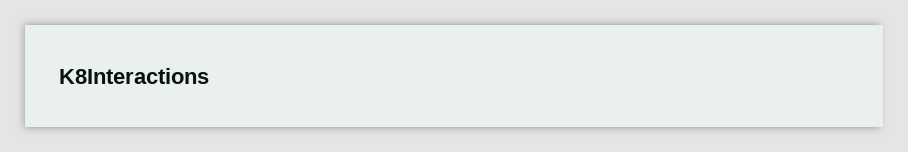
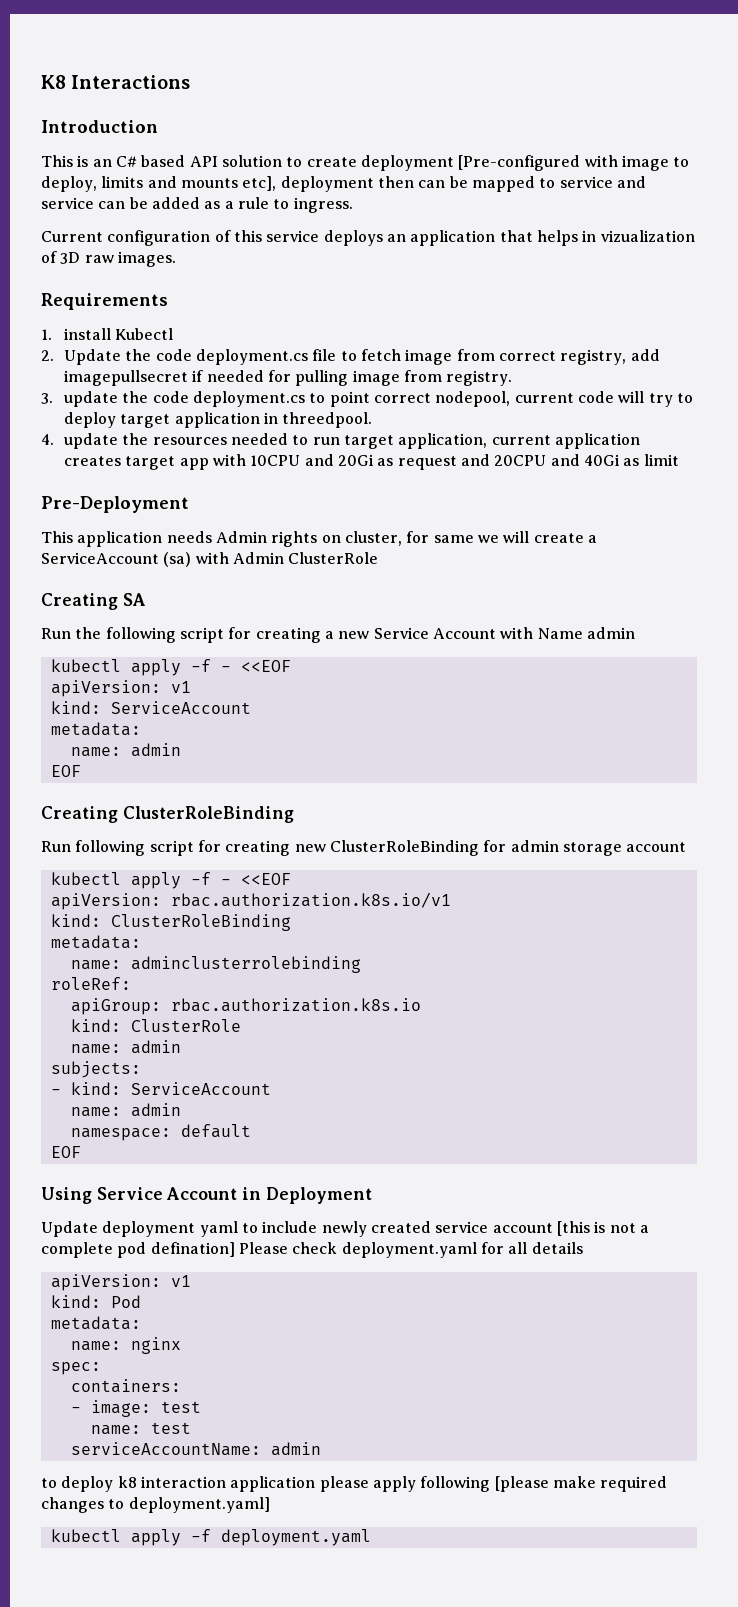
- K8Interactions
+ K8 Interactions
+ Introduction
+ This is an C# based API solution to create deployment [Pre-configured with image to deploy, limits and mounts etc], deployment then can be mapped to service and service can be added as a rule to ingress.
+ Current configuration of this service deploys an application that helps in vizualization of 3D raw images.
+ Requirements
+ 1. install Kubectl
+ 2. Update the code deployment.cs file to fetch image from correct registry, add imagepullsecret if needed for pulling image from registry.
+ 3. update the code deployment.cs to point correct nodepool, current code will try to deploy target application in threedpool.
+ 4. update the resources needed to run target application, current application creates target app with 10CPU and 20Gi as request and 20CPU and 40Gi as limit
+ Pre-Deployment
+ This application needs Admin rights on cluster, for same we will create a ServiceAccount (sa) with Admin ClusterRole
+ Creating SA
+ Run the following script for creating a new Service Account with Name admin
+ kubectl apply -f - <<EOF
+ apiVersion: v1
+ kind: ServiceAccount
+ metadata:
+ name: admin
+ EOF
+ Creating ClusterRoleBinding
+ Run following script for creating new ClusterRoleBinding for admin storage account
+ kubectl apply -f - <<EOF
+ apiVersion: rbac.authorization.k8s.io/v1
+ kind: ClusterRoleBinding
+ metadata:
+ name: adminclusterrolebinding
+ roleRef:
+ apiGroup: rbac.authorization.k8s.io
+ kind: ClusterRole
+ name: admin
+ subjects:
+ - kind: ServiceAccount
+ name: admin
+ namespace: default
+ EOF
+ Using Service Account in Deployment
+ Update deployment yaml to include newly created service account [this is not a complete pod defination] Please check deployment.yaml for all details
+ apiVersion: v1
+ kind: Pod
+ metadata:
+ name: nginx
+ spec:
+ containers:
+ - image: test
+ name: test
+ serviceAccountName: admin
+ to deploy k8 interaction application please apply following [please make required changes to deployment.yaml]
+ kubectl apply -f deployment.yaml

